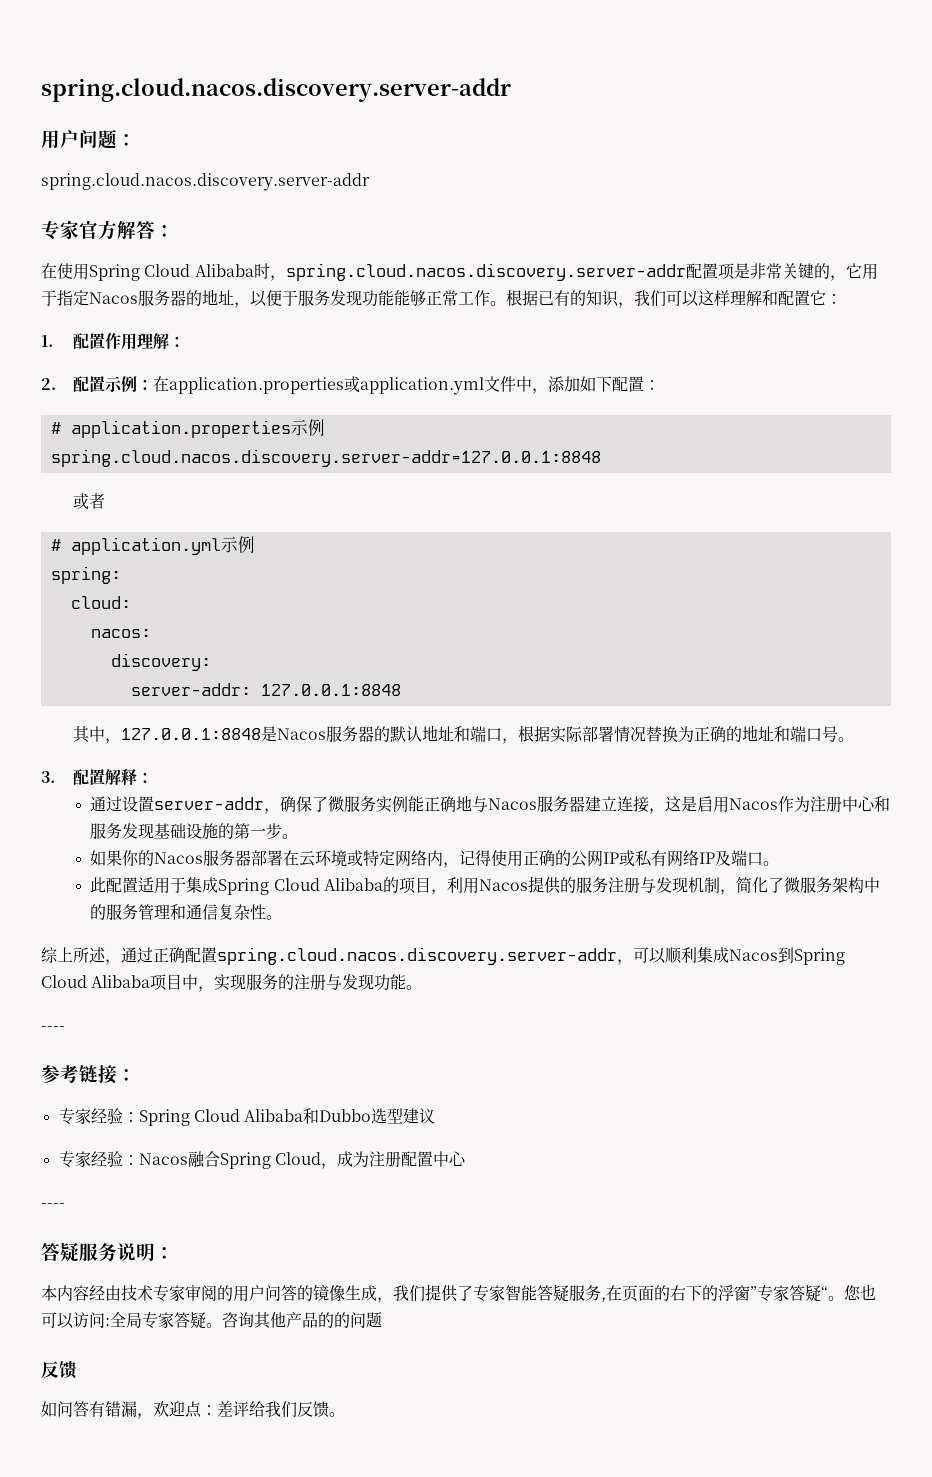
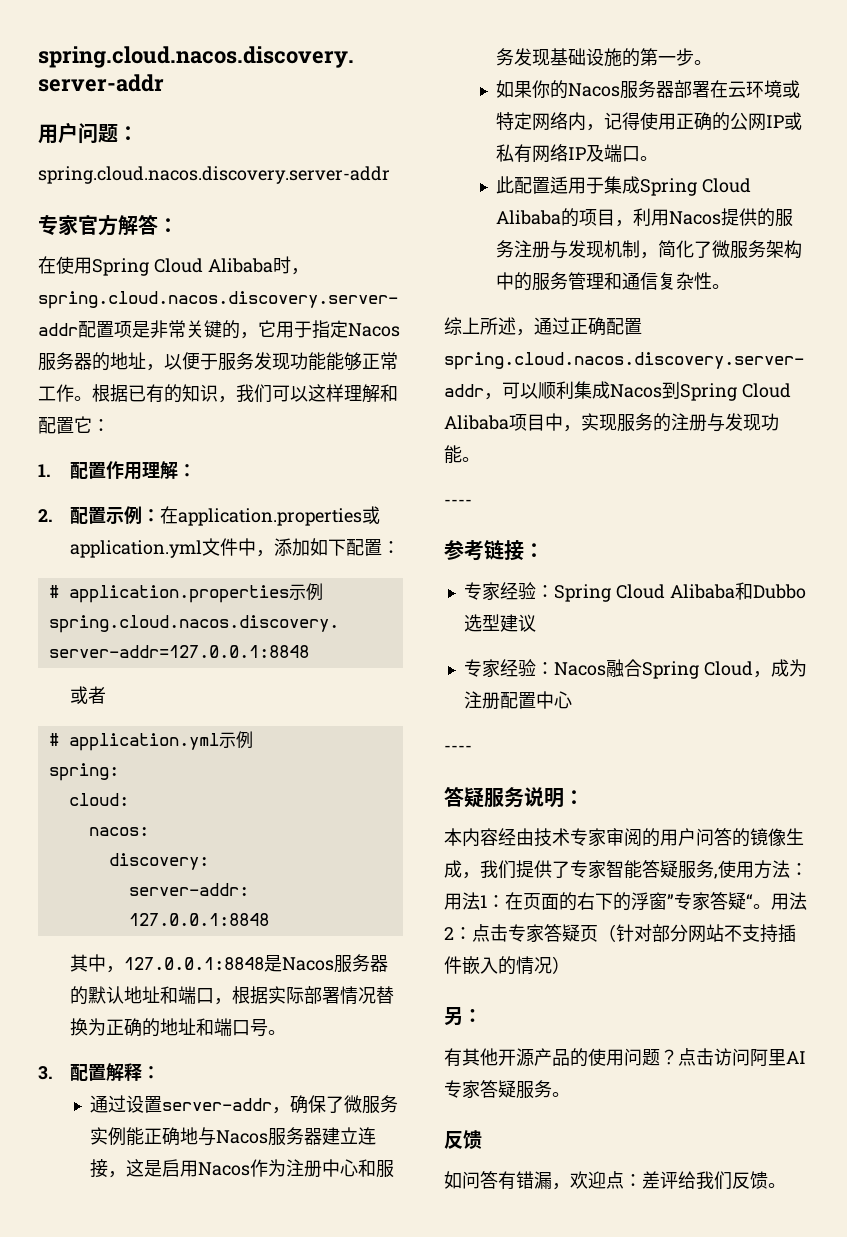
- 本内容经由技术专家审阅的用户问答的镜像生成，我们提供了专家智能答疑服务,在页面的右下的浮窗”专家答疑“。
+ 本内容经由技术专家审阅的用户问答的镜像生成，我们提供了专家智能答疑服务,使用方法：用法1：在页面的右下的浮窗”专家答疑“。
- 您也可以访问:全局专家答疑。咨询其他产品的的问题
+ 用法2：点击专家答疑页（针对部分网站不支持插件嵌入的情况）
+ 另：
+ 有其他开源产品的使用问题？点击访问阿里AI专家答疑服务。

